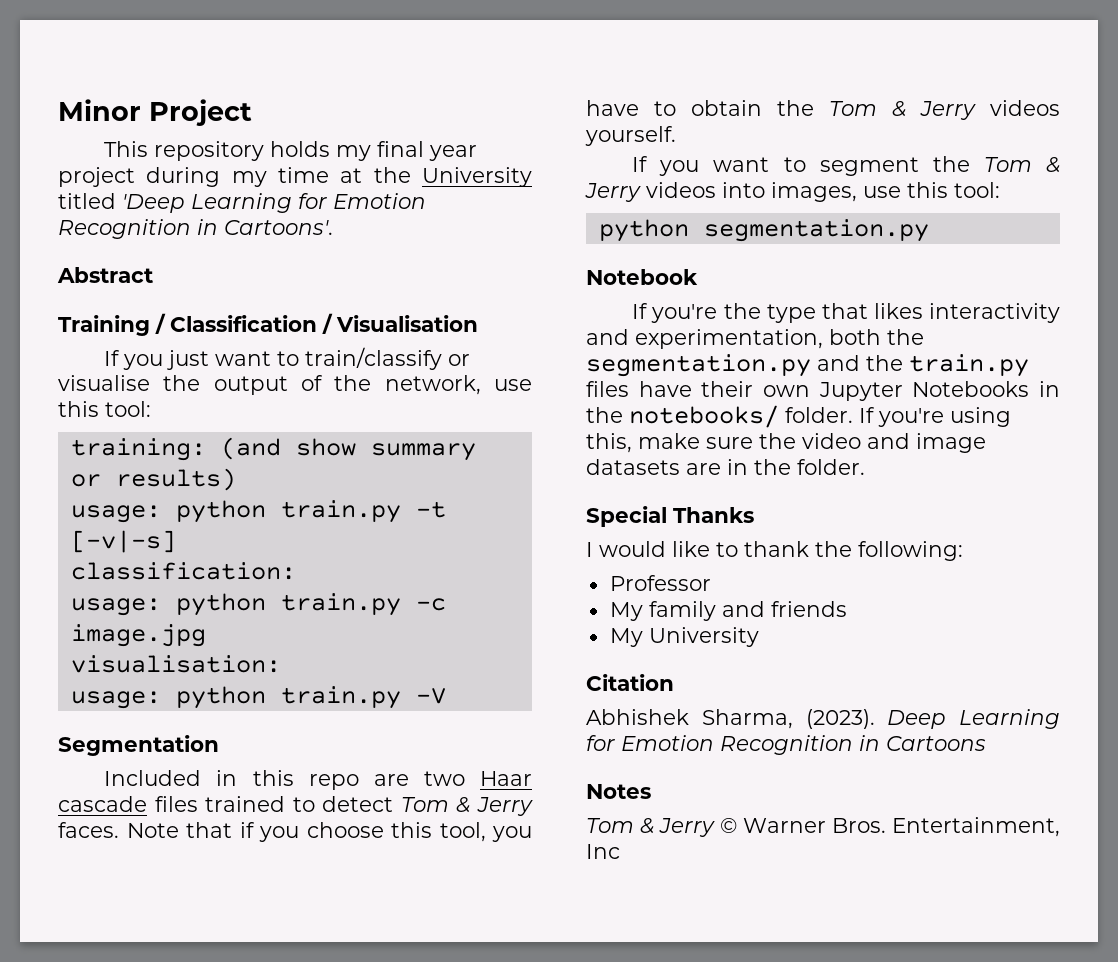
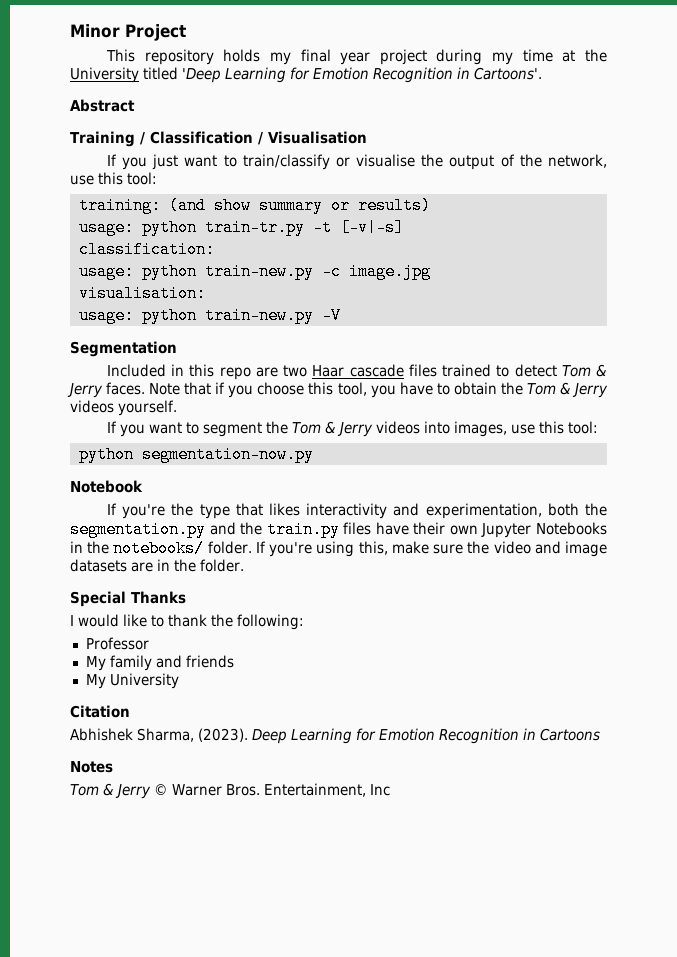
- usage: python train.py -t [-v|-s]
+ usage: python train-tr.py -t [-v|-s]
- usage: python train.py -c image.jpg
+ usage: python train-new.py -c image.jpg
- usage: python train.py -V
+ usage: python train-new.py -V
- python segmentation.py
+ python segmentation-now.py

